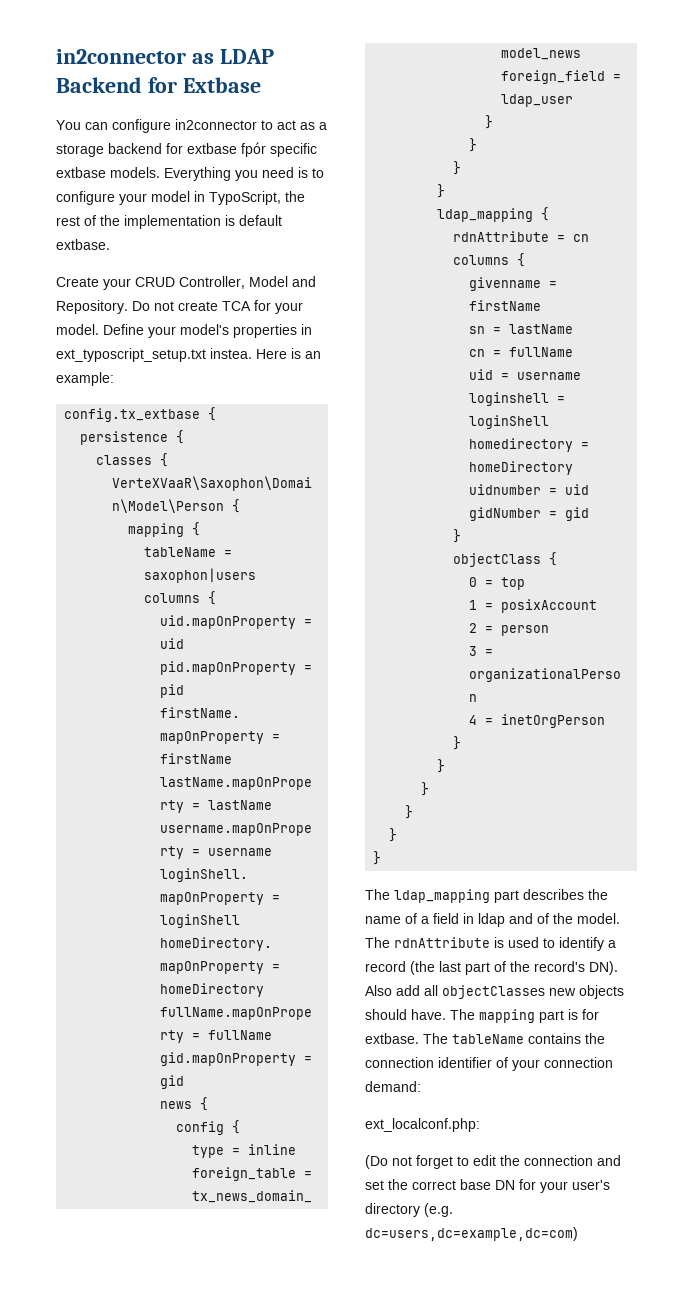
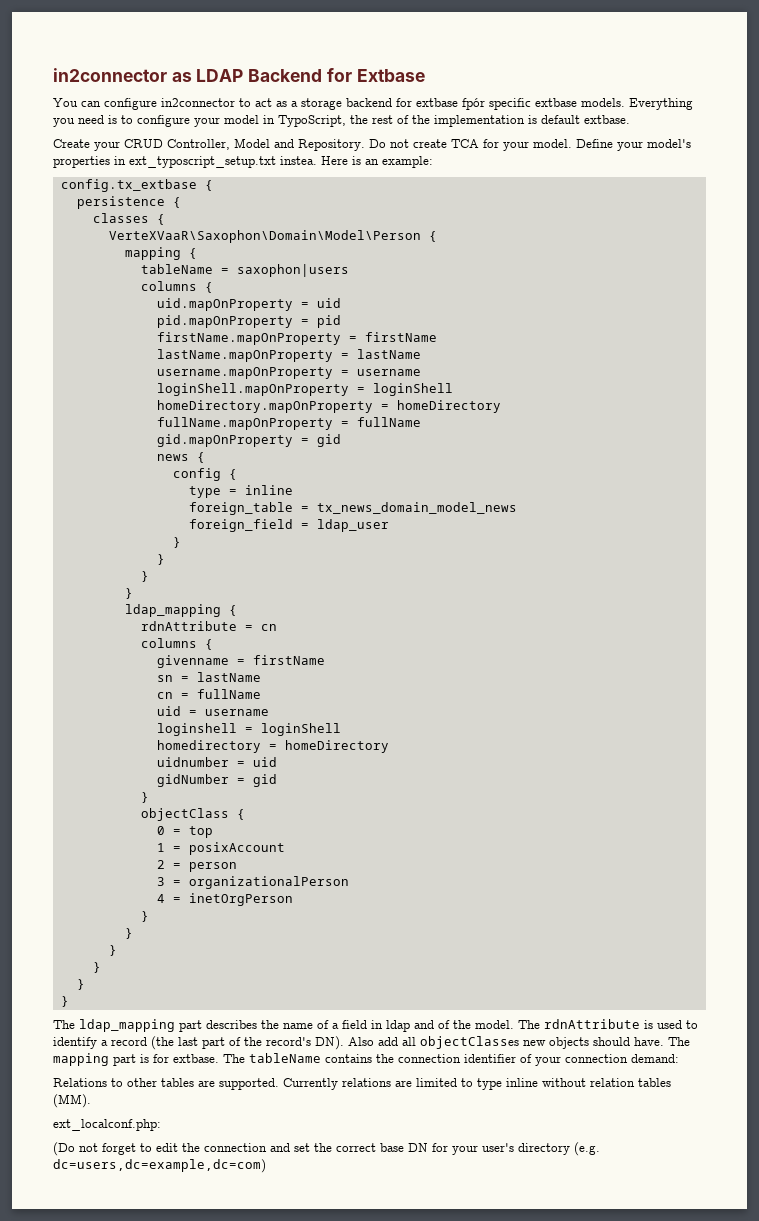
+ Relations to other tables are supported. Currently relations are limited to type inline without relation tables (MM).

